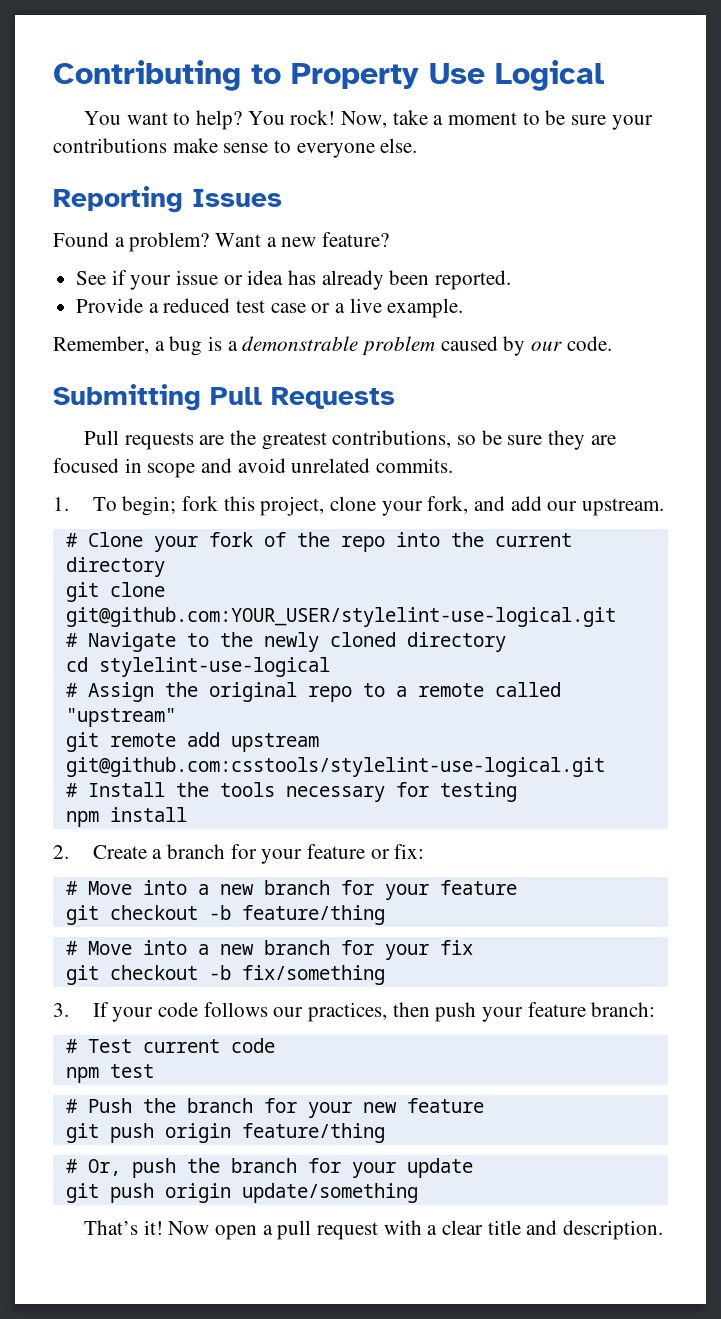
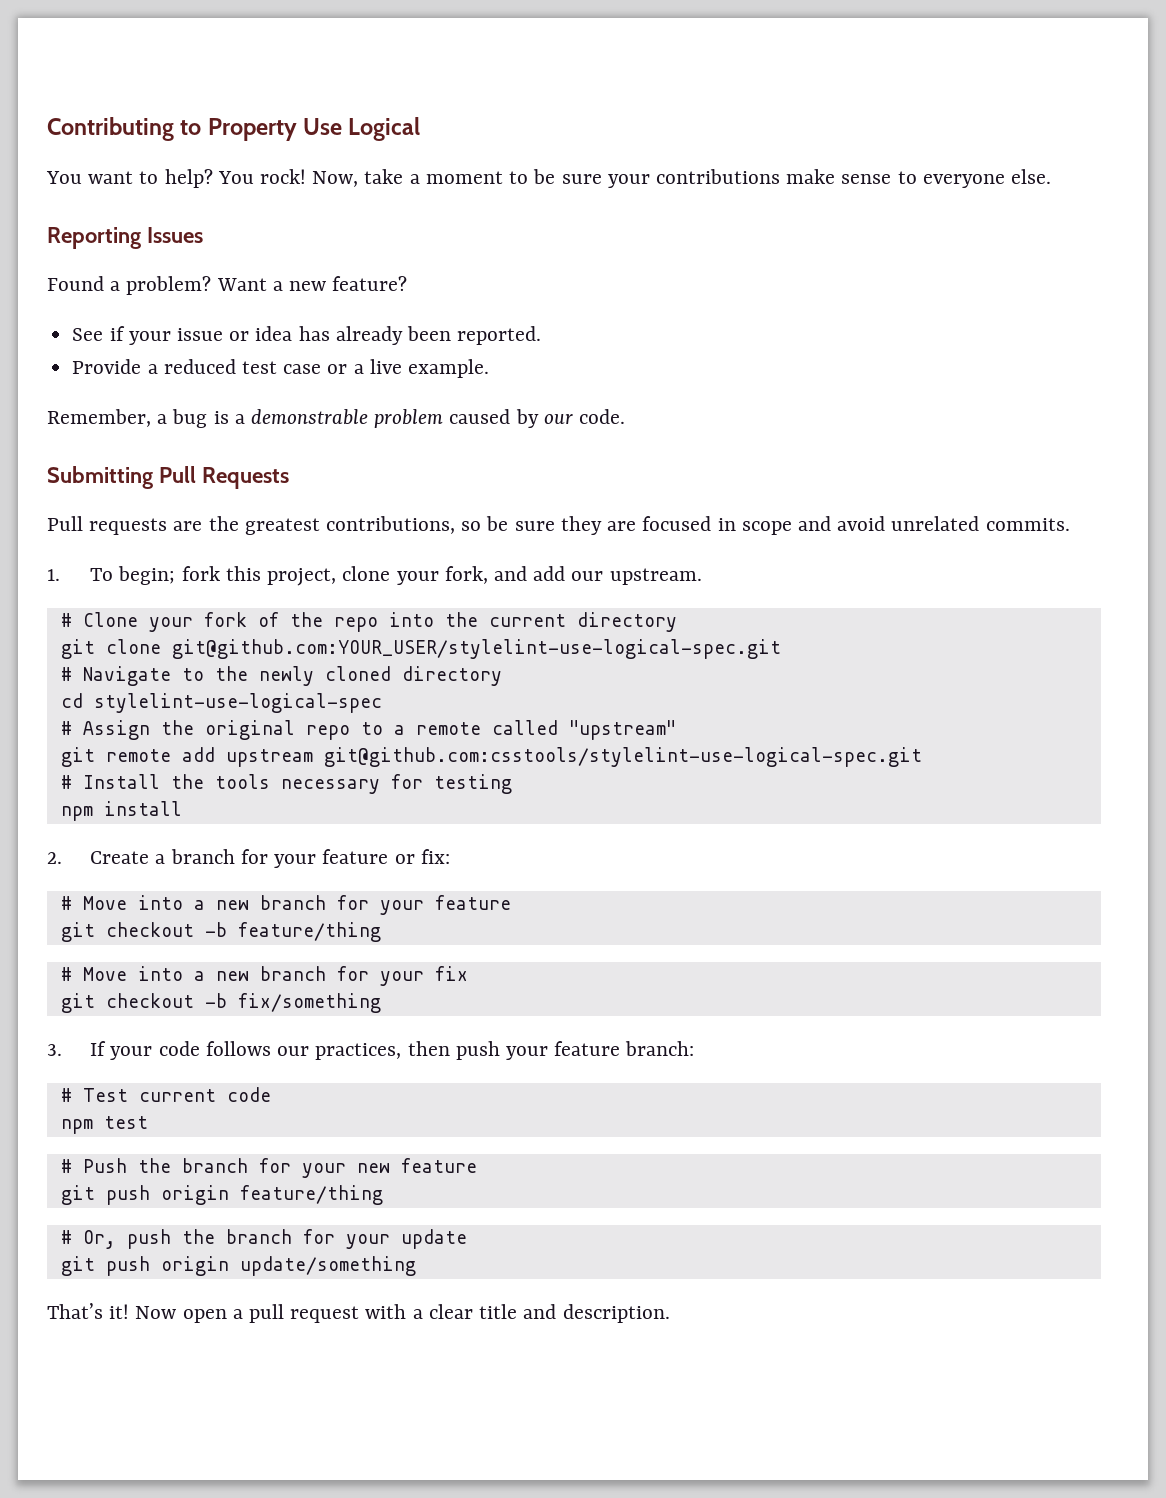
- git clone git@github.com:YOUR_USER/stylelint-use-logical.git
+ git clone git@github.com:YOUR_USER/stylelint-use-logical-spec.git
- cd stylelint-use-logical
+ cd stylelint-use-logical-spec
- git remote add upstream git@github.com:csstools/stylelint-use-logical.git
+ git remote add upstream git@github.com:csstools/stylelint-use-logical-spec.git

